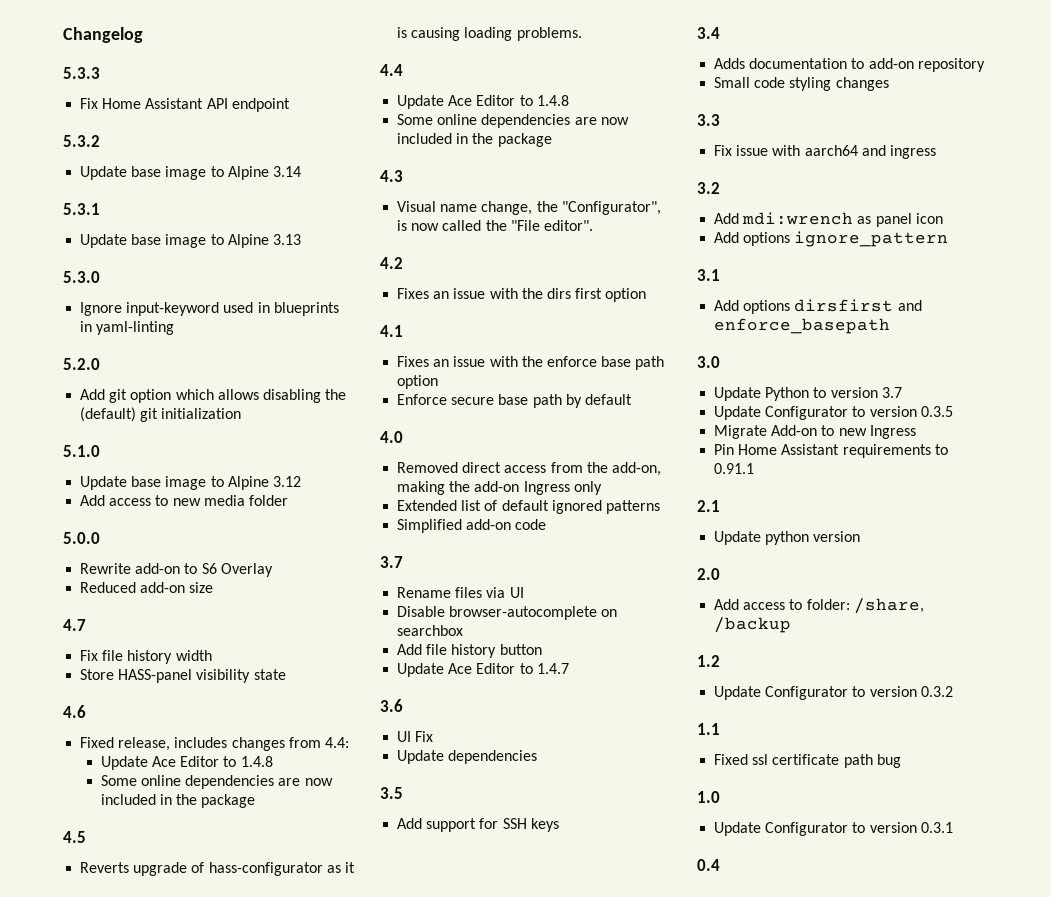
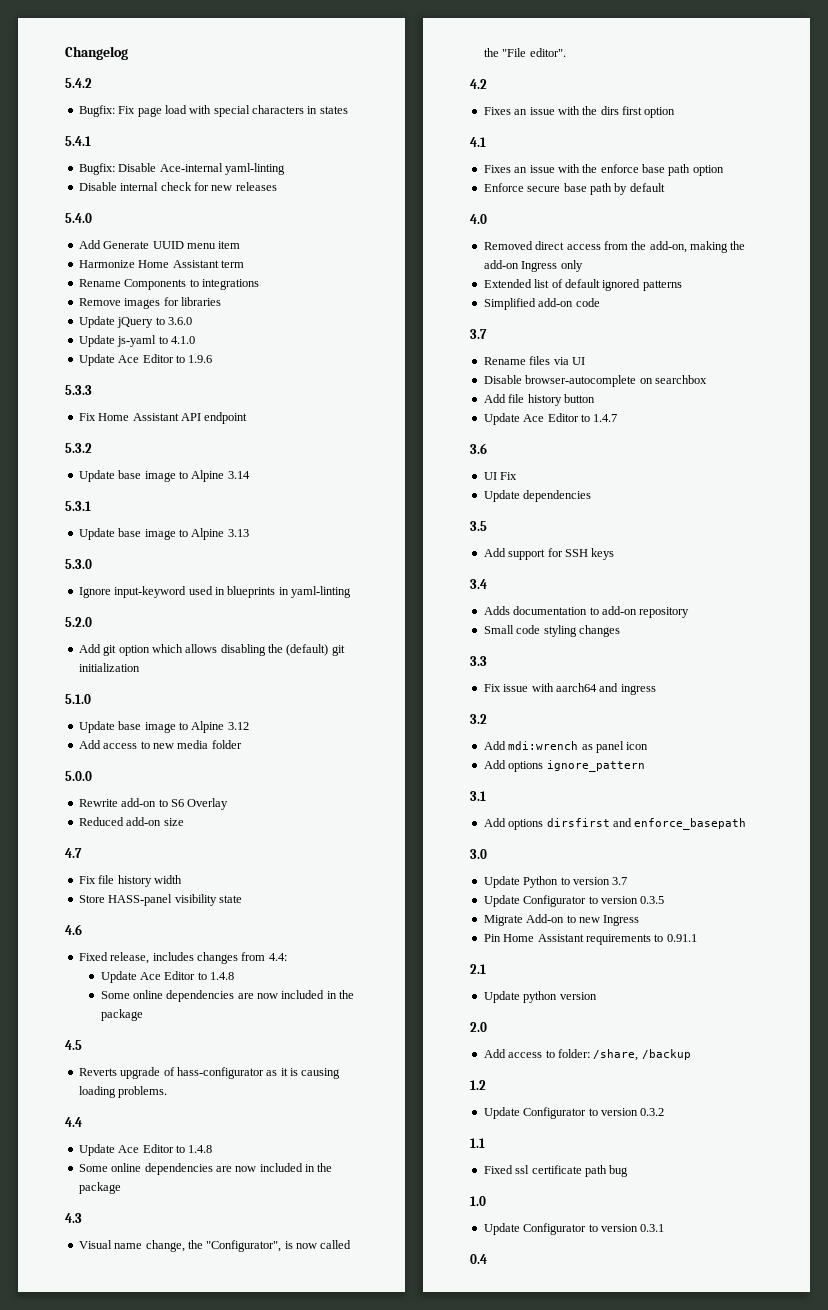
+ 5.4.2
+ Bugfix: Fix page load with special characters in states
+ 5.4.1
+ Bugfix: Disable Ace-internal yaml-linting
+ Disable internal check for new releases
+ 5.4.0
+ Add Generate UUID menu item
+ Harmonize Home Assistant term
+ Rename Components to integrations
+ Remove images for libraries
+ Update jQuery to 3.6.0
+ Update js-yaml to 4.1.0
+ Update Ace Editor to 1.9.6

